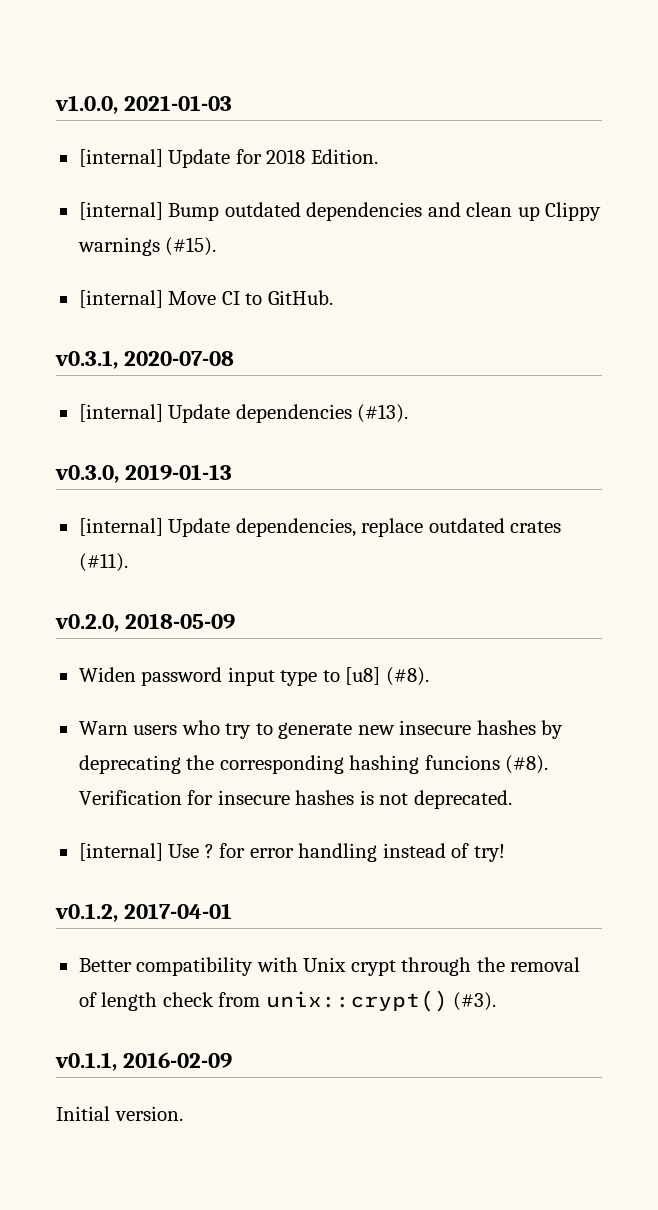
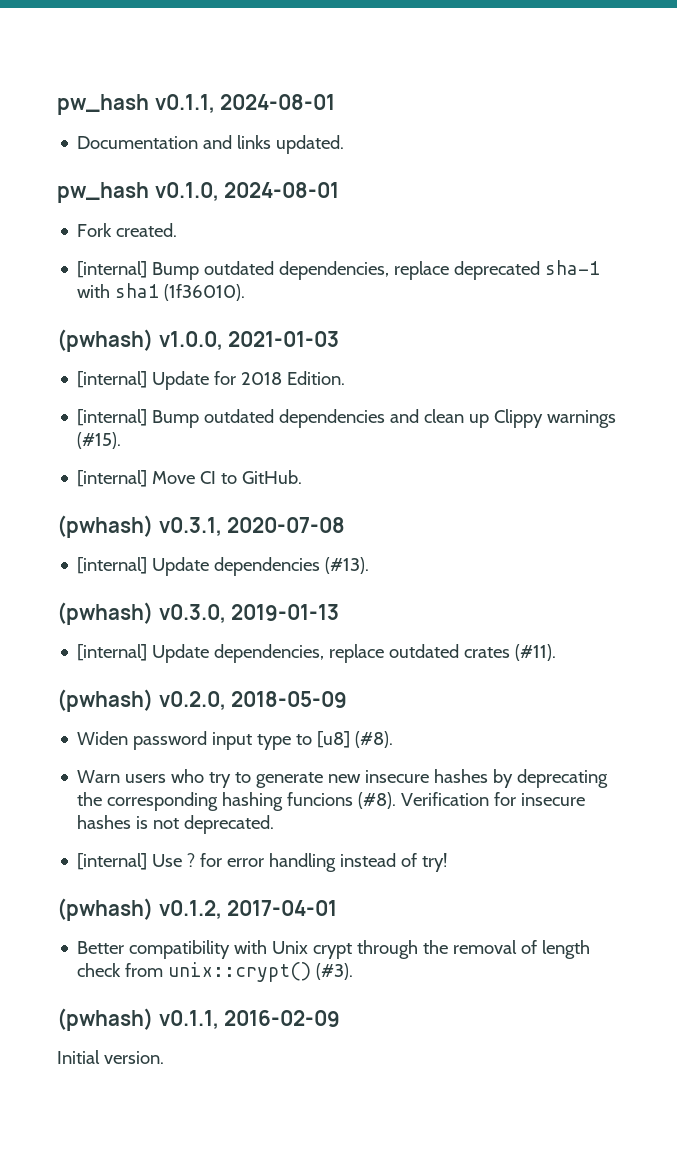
- v1.0.0, 2021-01-03
+ pw_hash v0.1.1, 2024-08-01
+ Documentation and links updated.
+ pw_hash v0.1.0, 2024-08-01
+ Fork created.
+ [internal] Bump outdated dependencies, replace deprecated sha-1 with sha1 (1f36010).
+ (pwhash) v1.0.0, 2021-01-03
- v0.3.1, 2020-07-08
+ (pwhash) v0.3.1, 2020-07-08
- v0.3.0, 2019-01-13
+ (pwhash) v0.3.0, 2019-01-13
- v0.2.0, 2018-05-09
+ (pwhash) v0.2.0, 2018-05-09
- v0.1.2, 2017-04-01
+ (pwhash) v0.1.2, 2017-04-01
- v0.1.1, 2016-02-09
+ (pwhash) v0.1.1, 2016-02-09

